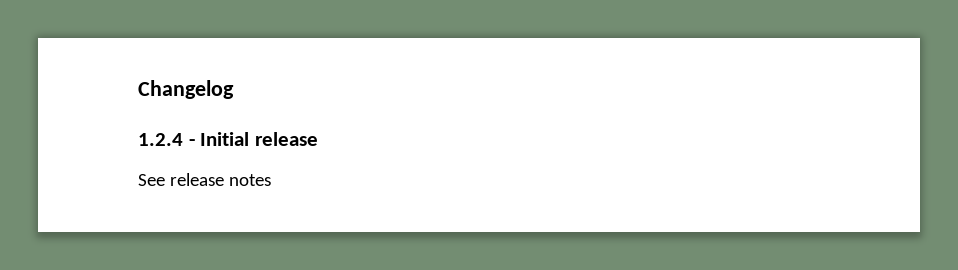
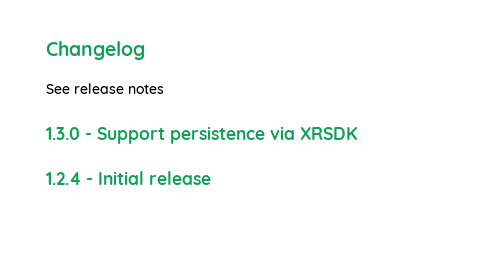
+ See release notes
+ 1.3.0 - Support persistence via XRSDK
- See release notes

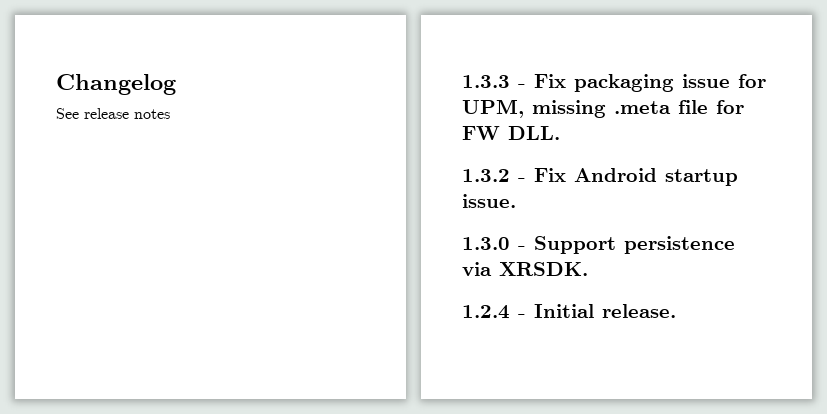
+ 1.3.3 - Fix packaging issue for UPM, missing .meta file for FW DLL.
+ 1.3.2 - Fix Android startup issue.
- 1.3.0 - Support persistence via XRSDK
+ 1.3.0 - Support persistence via XRSDK.
- 1.2.4 - Initial release
+ 1.2.4 - Initial release.

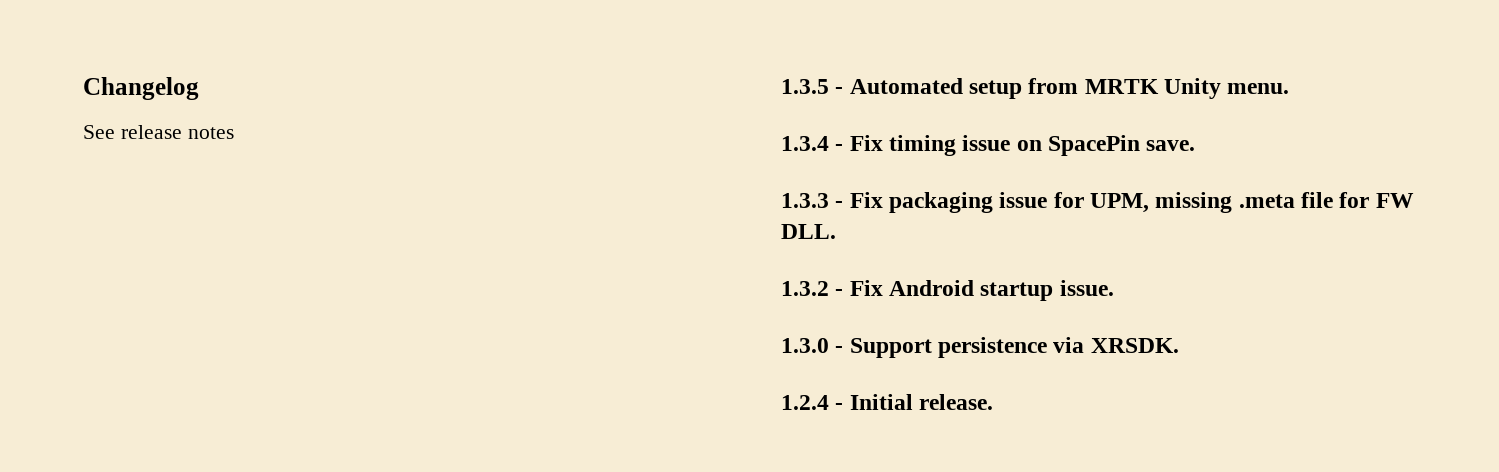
+ 1.3.5 - Automated setup from MRTK Unity menu.
+ 1.3.4 - Fix timing issue on SpacePin save.

